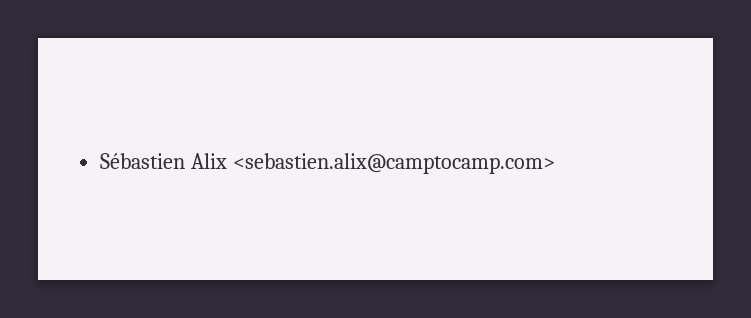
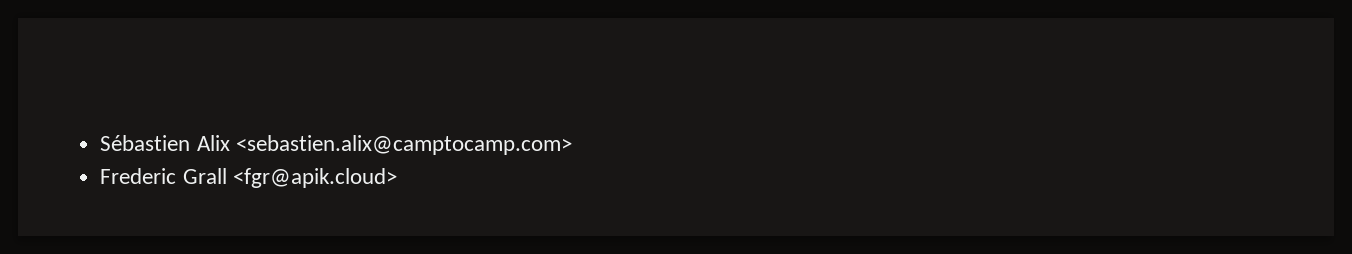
+ Frederic Grall <fgr@apik.cloud>

